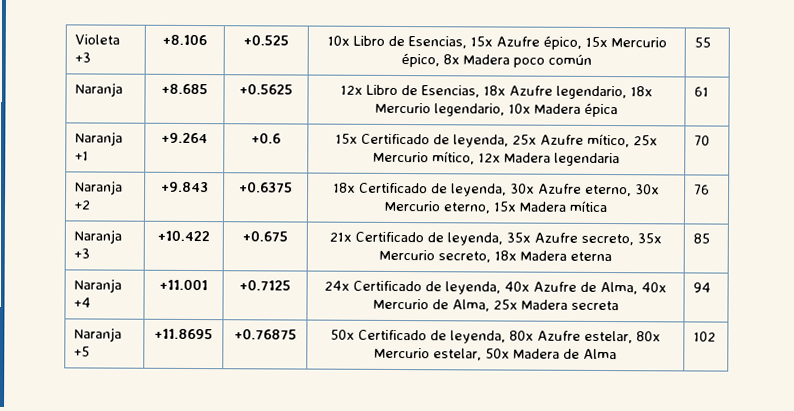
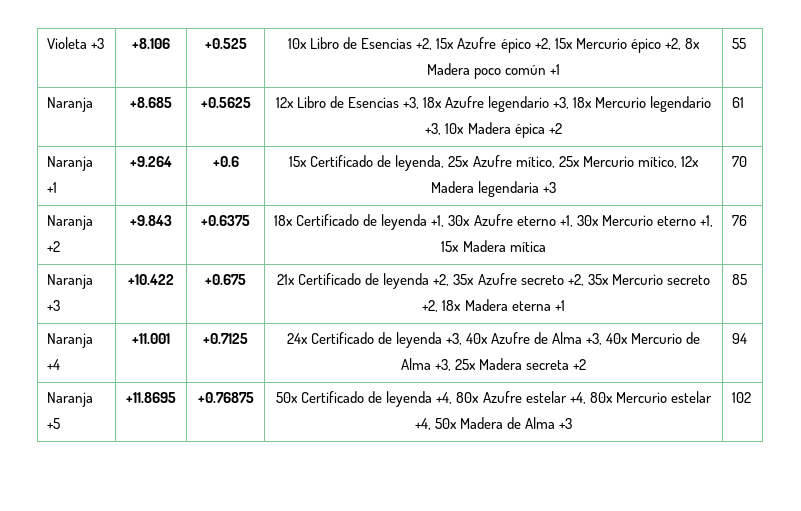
- Violeta +3 | +8.106 | +0.525 | 10x Libro de Esencias, 15x Azufre épico, 15x Mercurio épico, 8x Madera poco común | 55
+ Violeta +3 | +8.106 | +0.525 | 10x Libro de Esencias +2, 15x Azufre épico +2, 15x Mercurio épico +2, 8x Madera poco común +1 | 55
- Naranja | +8.685 | +0.5625 | 12x Libro de Esencias, 18x Azufre legendario, 18x Mercurio legendario, 10x Madera épica | 61
+ Naranja | +8.685 | +0.5625 | 12x Libro de Esencias +3, 18x Azufre legendario +3, 18x Mercurio legendario +3, 10x Madera épica +2 | 61
- Naranja +1 | +9.264 | +0.6 | 15x Certificado de leyenda, 25x Azufre mítico, 25x Mercurio mítico, 12x Madera legendaria | 70
+ Naranja +1 | +9.264 | +0.6 | 15x Certificado de leyenda, 25x Azufre mítico, 25x Mercurio mítico, 12x Madera legendaria +3 | 70
- Naranja +2 | +9.843 | +0.6375 | 18x Certificado de leyenda, 30x Azufre eterno, 30x Mercurio eterno, 15x Madera mítica | 76
+ Naranja +2 | +9.843 | +0.6375 | 18x Certificado de leyenda +1, 30x Azufre eterno +1, 30x Mercurio eterno +1, 15x Madera mítica | 76
- Naranja +3 | +10.422 | +0.675 | 21x Certificado de leyenda, 35x Azufre secreto, 35x Mercurio secreto, 18x Madera eterna | 85
+ Naranja +3 | +10.422 | +0.675 | 21x Certificado de leyenda +2, 35x Azufre secreto +2, 35x Mercurio secreto +2, 18x Madera eterna +1 | 85
- Naranja +4 | +11.001 | +0.7125 | 24x Certificado de leyenda, 40x Azufre de Alma, 40x Mercurio de Alma, 25x Madera secreta | 94
+ Naranja +4 | +11.001 | +0.7125 | 24x Certificado de leyenda +3, 40x Azufre de Alma +3, 40x Mercurio de Alma +3, 25x Madera secreta +2 | 94
- Naranja +5 | +11.8695 | +0.76875 | 50x Certificado de leyenda, 80x Azufre estelar, 80x Mercurio estelar, 50x Madera de Alma | 102
+ Naranja +5 | +11.8695 | +0.76875 | 50x Certificado de leyenda +4, 80x Azufre estelar +4, 80x Mercurio estelar +4, 50x Madera de Alma +3 | 102

